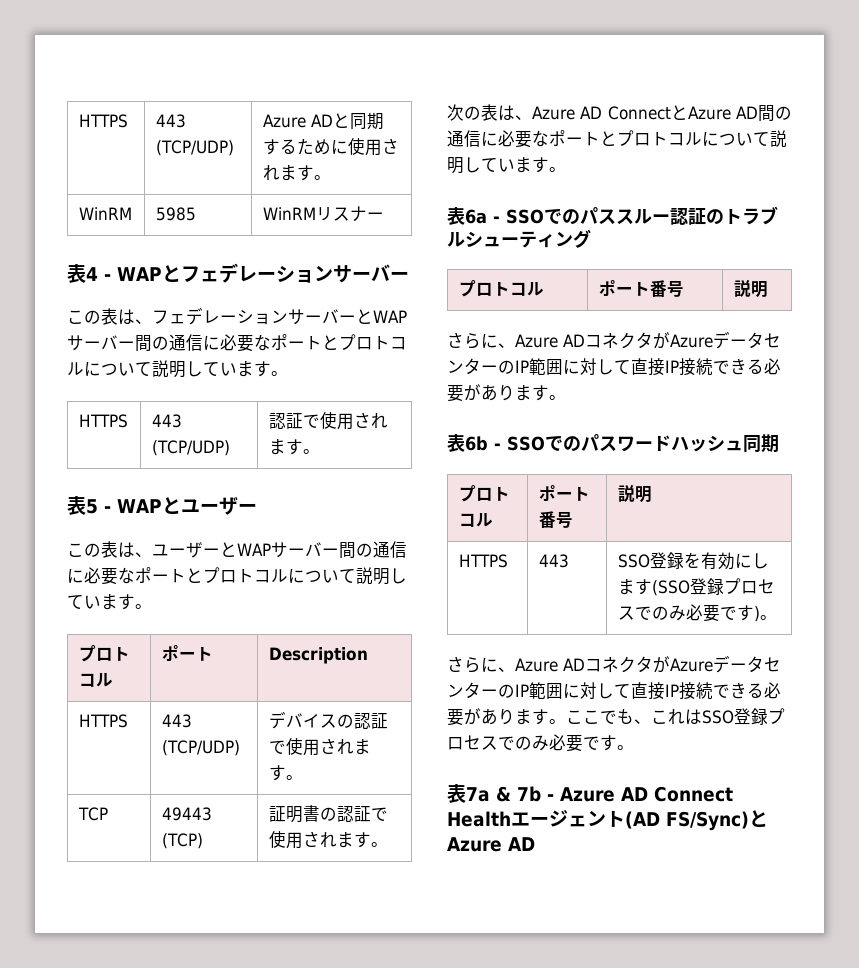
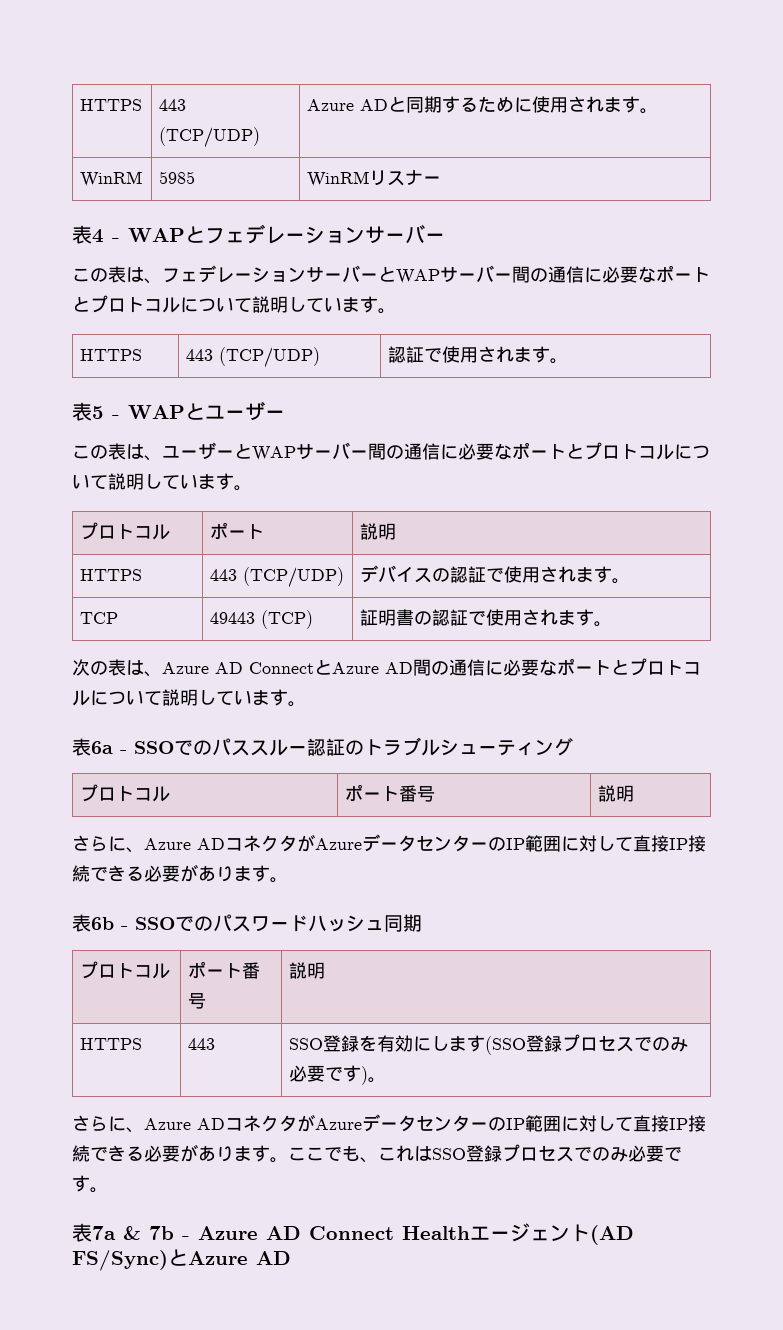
- プロトコル | ポート | Description
+ プロトコル | ポート | 説明

